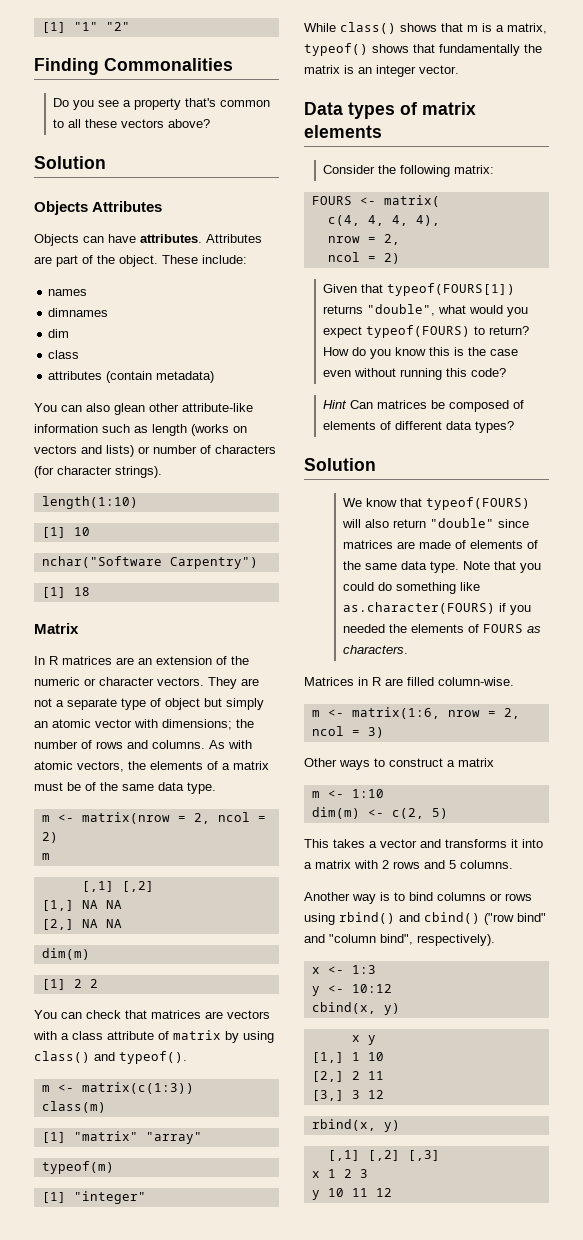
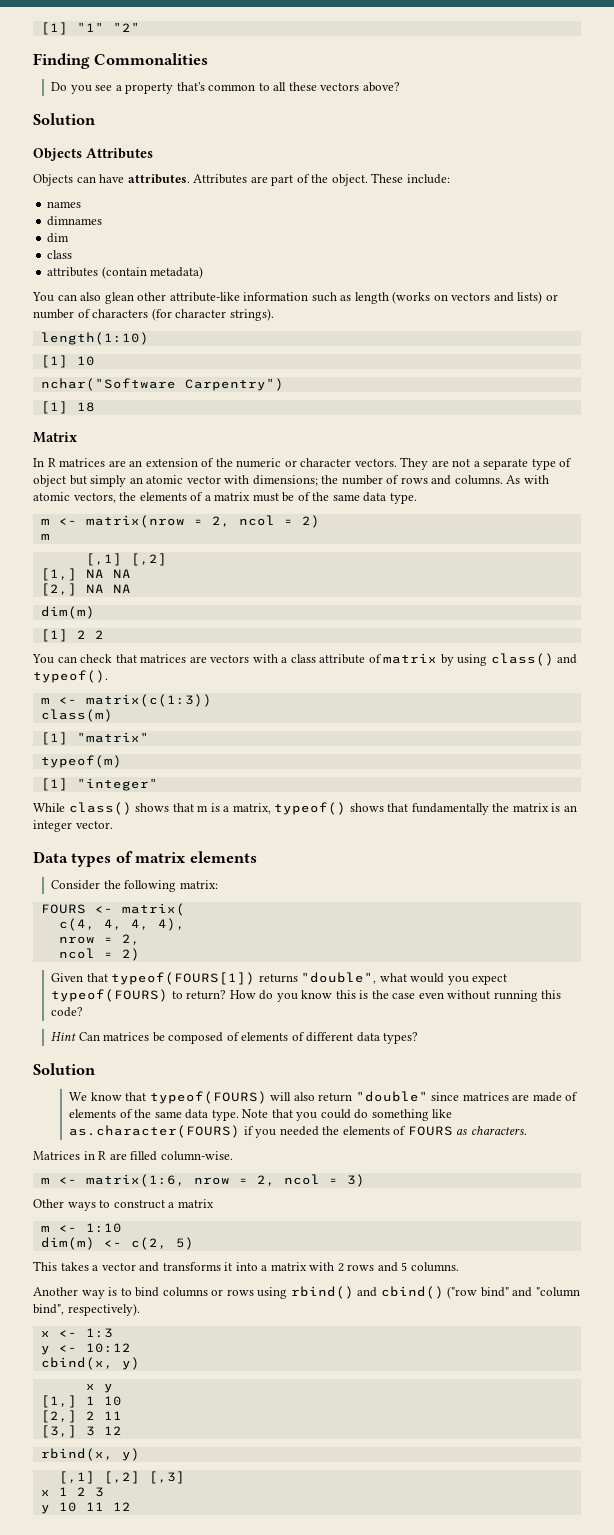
- [1] "matrix" "array"
+ [1] "matrix"

